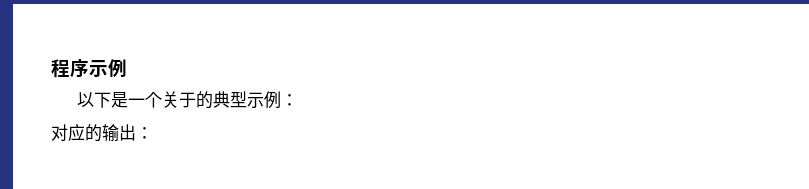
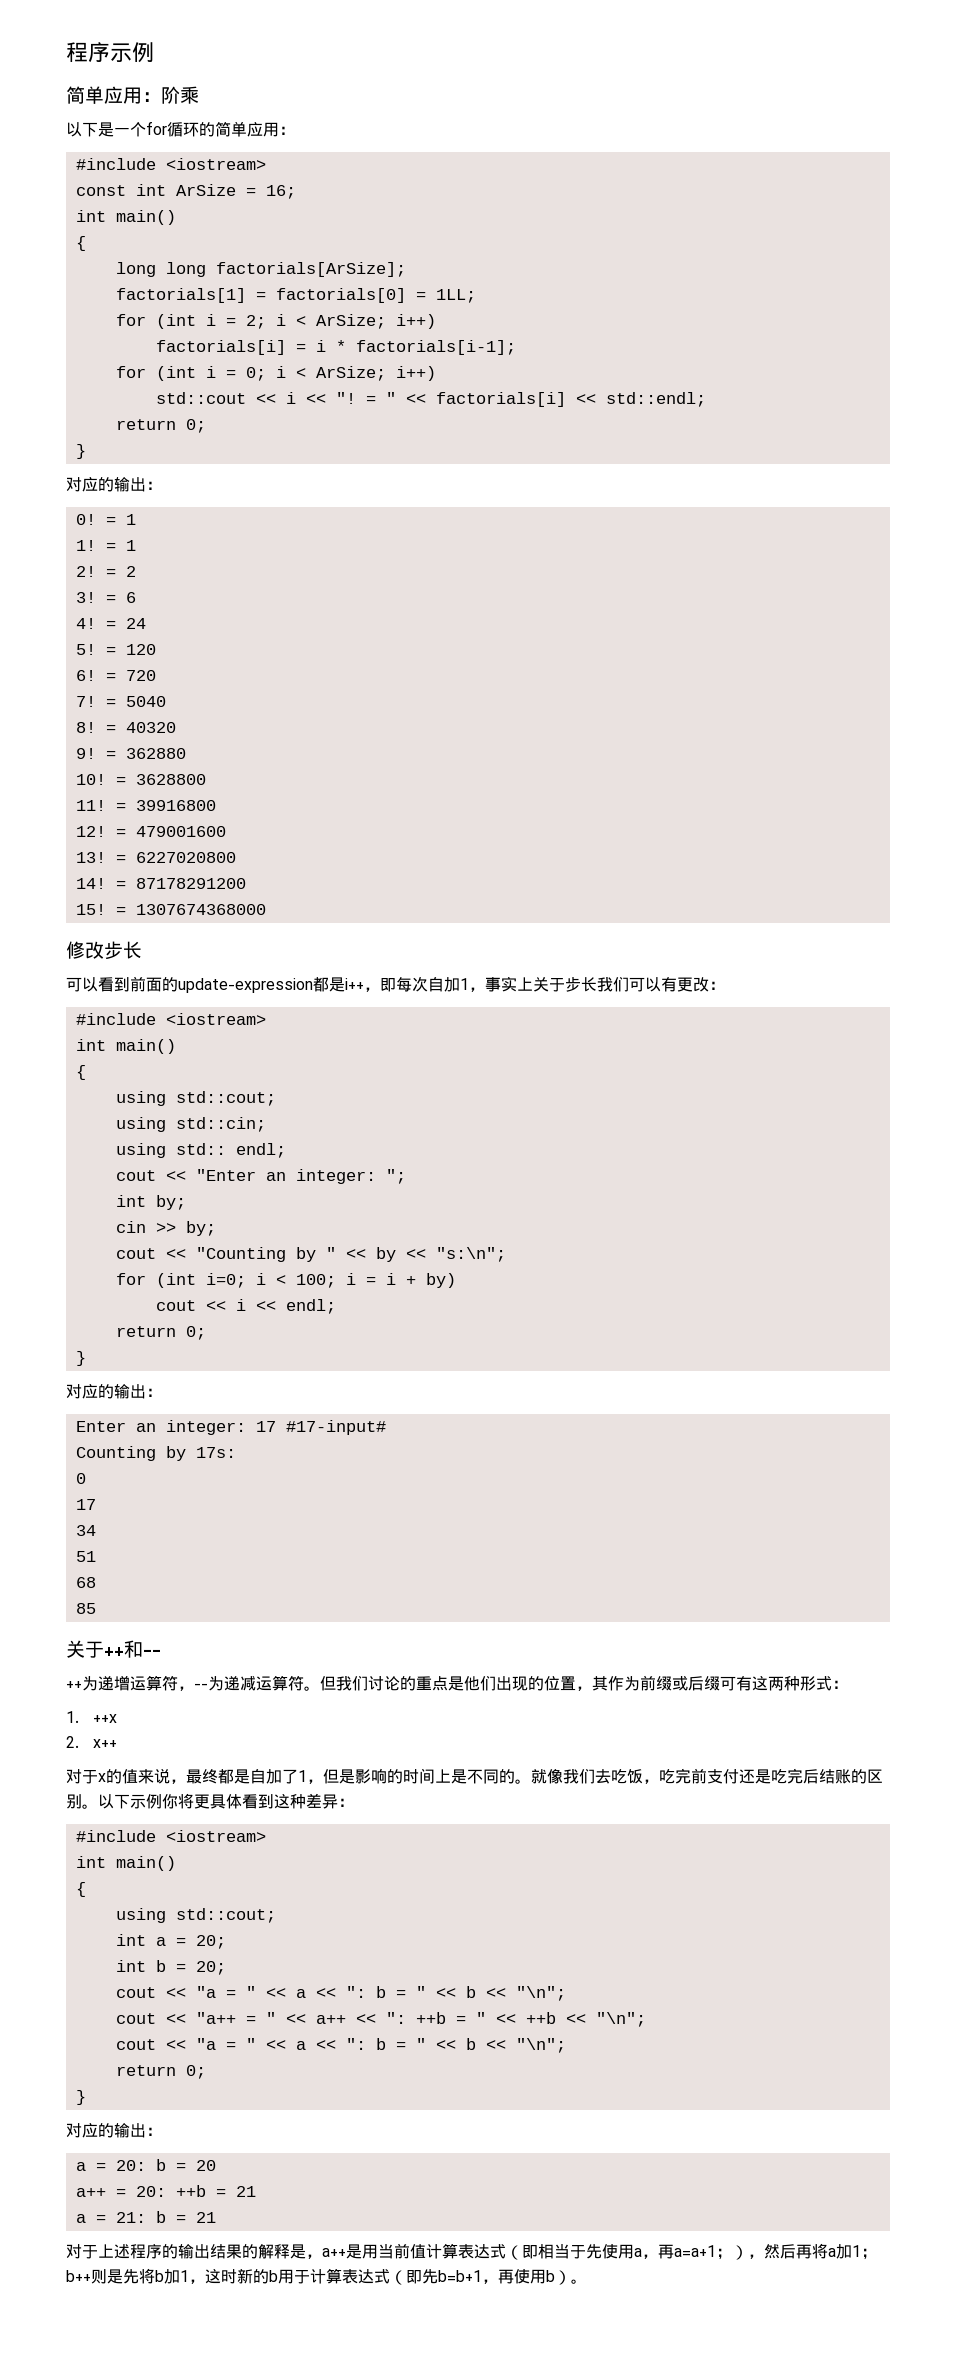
+ 简单应用：阶乘
- 以下是一个关于的典型示例：
+ 以下是一个for循环的简单应用：
+ #include <iostream>
+ const int ArSize = 16;
+ int main()
+ {
+ long long factorials[ArSize];
+ factorials[1] = factorials[0] = 1LL;
+ for (int i = 2; i < ArSize; i++)
+ factorials[i] = i * factorials[i-1];
+ for (int i = 0; i < ArSize; i++)
+ std::cout << i << "! = " << factorials[i] << std::endl;
+ return 0;
+ }
  对应的输出：
+ 0! = 1
+ 1! = 1
+ 2! = 2
+ 3! = 6
+ 4! = 24
+ 5! = 120
+ 6! = 720
+ 7! = 5040
+ 8! = 40320
+ 9! = 362880
+ 10! = 3628800
+ 11! = 39916800
+ 12! = 479001600
+ 13! = 6227020800
+ 14! = 87178291200
+ 15! = 1307674368000
+ 修改步长
+ 可以看到前面的update-expression都是i++，即每次自加1，事实上关于步长我们可以有更改：
+ #include <iostream>
+ int main()
+ {
+ using std::cout;
+ using std::cin;
+ using std:: endl;
+ cout << "Enter an integer: ";
+ int by;
+ cin >> by;
+ cout << "Counting by " << by << "s:\n";
+ for (int i=0; i < 100; i = i + by)
+ cout << i << endl;
+ return 0;
+ }
+ 对应的输出：
+ Enter an integer: 17 #17-input#
+ Counting by 17s:
+ 0
+ 17
+ 34
+ 51
+ 68
+ 85
+ 关于++和--
+ ++为递增运算符，--为递减运算符。但我们讨论的重点是他们出现的位置，其作为前缀或后缀可有这两种形式：
+ 1. ++x
+ 2. x++
+ 对于x的值来说，最终都是自加了1，但是影响的时间上是不同的。就像我们去吃饭，吃完前支付还是吃完后结账的区别。以下示例你将更具体看到这种差异：
+ #include <iostream>
+ int main()
+ {
+ using std::cout;
+ int a = 20;
+ int b = 20;
+ cout << "a = " << a << ": b = " << b << "\n";
+ cout << "a++ = " << a++ << ": ++b = " << ++b << "\n";
+ cout << "a = " << a << ": b = " << b << "\n";
+ return 0;
+ }
+ 对应的输出：
+ a = 20: b = 20
+ a++ = 20: ++b = 21
+ a = 21: b = 21
+ 对于上述程序的输出结果的解释是，a++是用当前值计算表达式（即相当于先使用a，再a=a+1；），然后再将a加1；b++则是先将b加1，这时新的b用于计算表达式（即先b=b+1，再使用b）。

